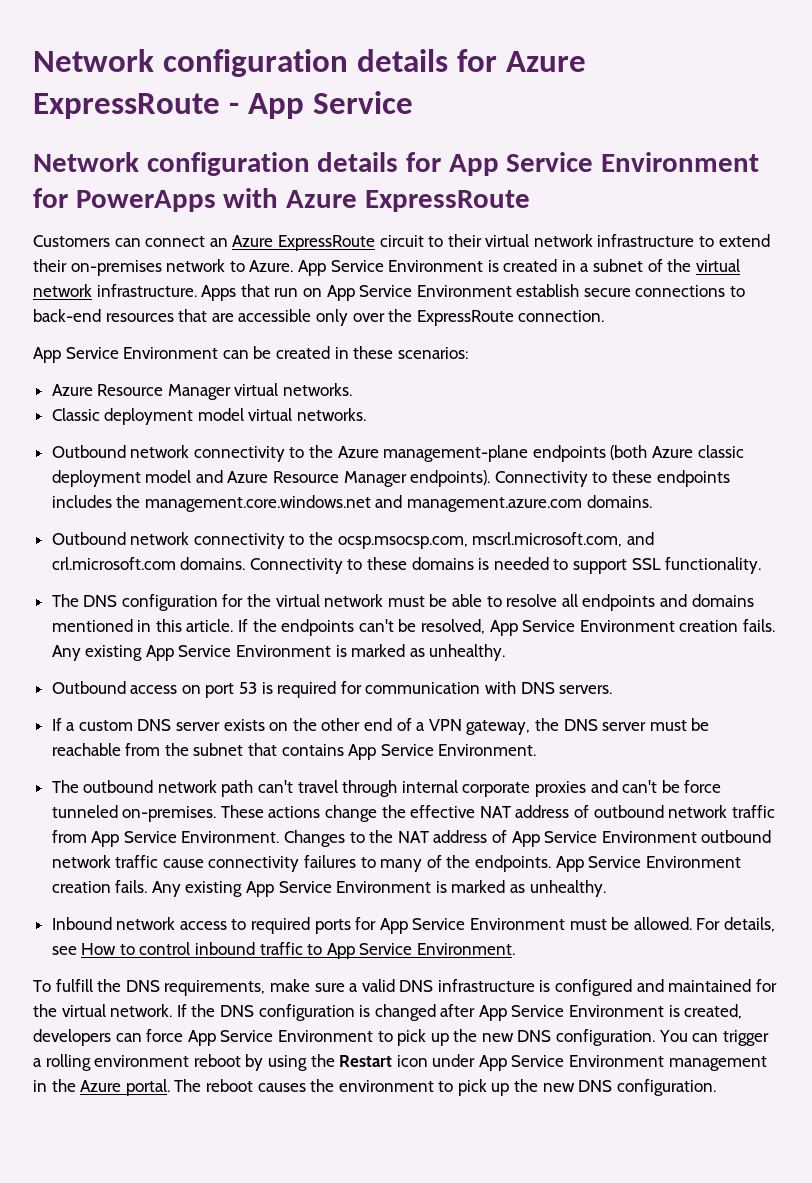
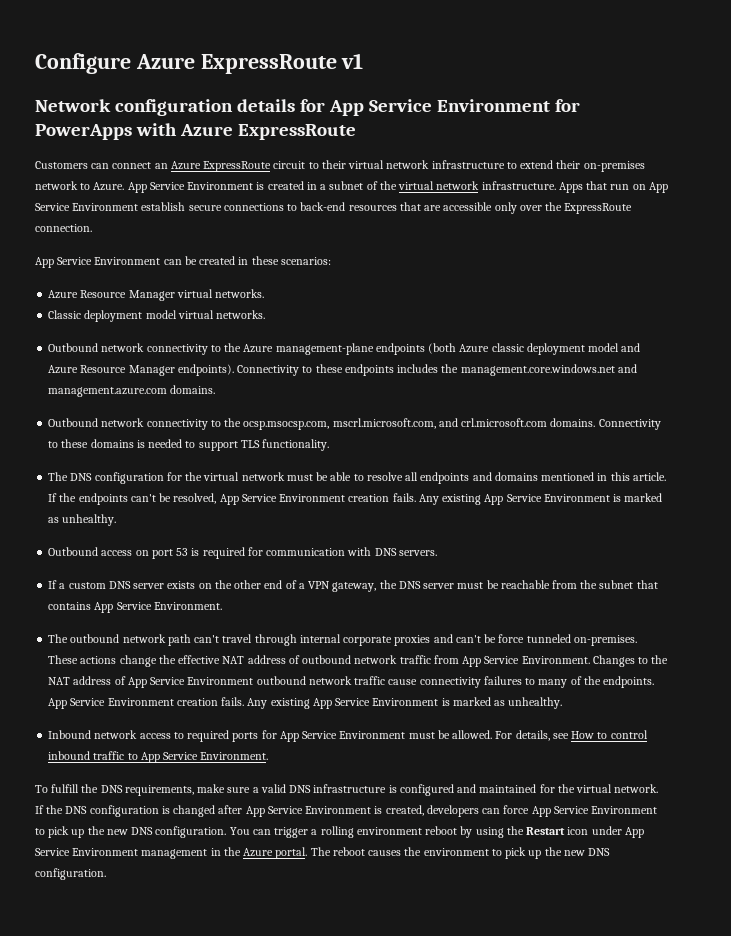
- Network configuration details for Azure ExpressRoute - App Service
+ Configure Azure ExpressRoute v1
- Connectivity to these domains is needed to support SSL functionality.
+ Connectivity to these domains is needed to support TLS functionality.

